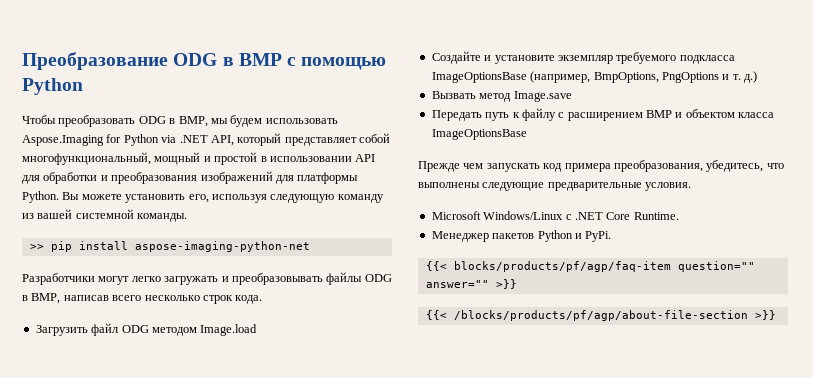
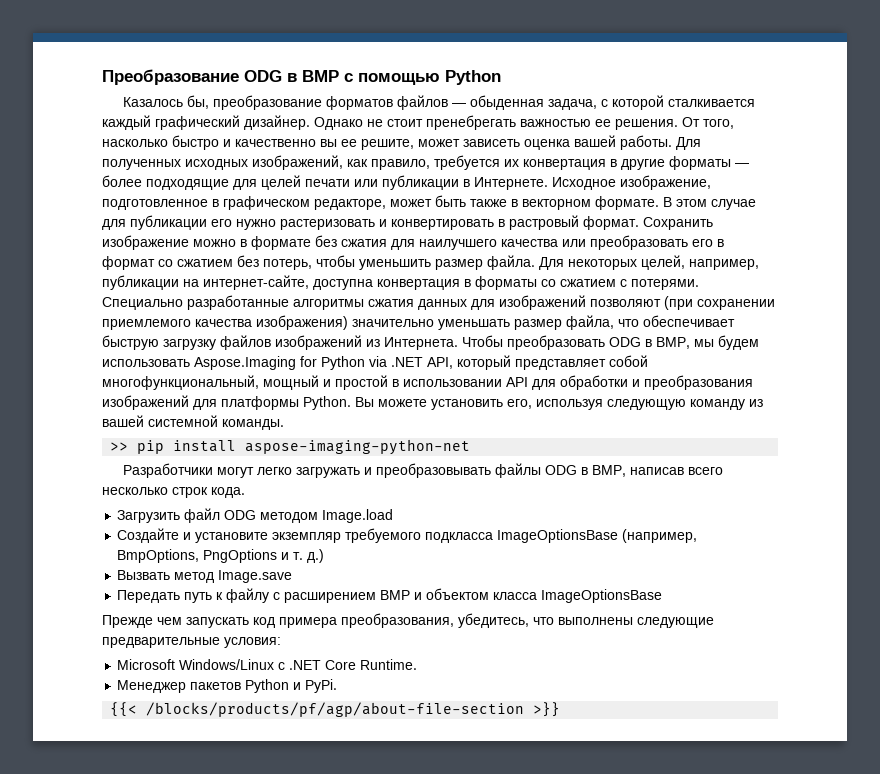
+ Казалось бы, преобразование форматов файлов — обыденная задача, с которой сталкивается каждый графический дизайнер. Однако не стоит пренебрегать важностью ее решения. От того, насколько быстро и качественно вы ее решите, может зависеть оценка вашей работы. Для полученных исходных изображений, как правило, требуется их конвертация в другие форматы — более подходящие для целей печати или публикации в Интернете. Исходное изображение, подготовленное в графическом редакторе, может быть также в векторном формате. В этом случае для публикации его нужно растеризовать и конвертировать в растровый формат. Сохранить изображение можно в формате без сжатия для наилучшего качества или преобразовать его в формат со сжатием без потерь, чтобы уменьшить размер файла. Для некоторых целей, например, публикации на интернет-сайте, доступна конвертация в форматы со сжатием с потерями. Специально разработанные алгоритмы сжатия данных для изображений позволяют (при сохранении приемлемого качества изображения) значительно уменьшать размер файла, что обеспечивает быструю загрузку файлов изображений из Интернета.
- Прежде чем запускать код примера преобразования, убедитесь, что выполнены следующие предварительные условия.
+ Прежде чем запускать код примера преобразования, убедитесь, что выполнены следующие предварительные условия:
- {{< blocks/products/pf/agp/faq-item question="" answer="" >}}

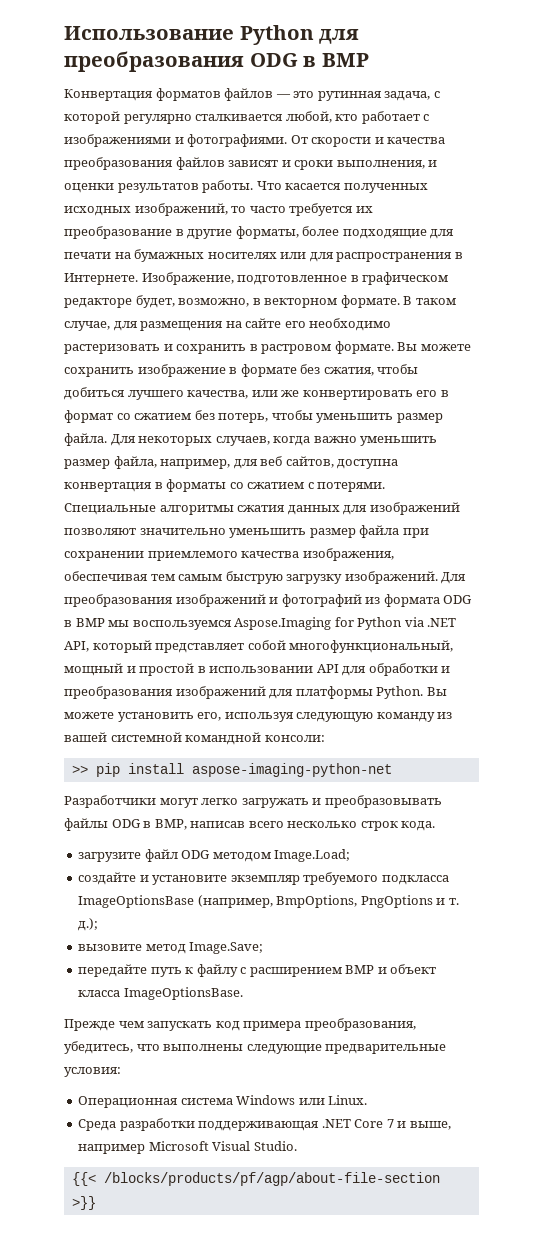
- Преобразование ODG в BMP с помощью Python
- Казалось бы, преобразование форматов файлов — обыденная задача, с которой сталкивается каждый графический дизайнер. Однако не стоит пренебрегать важностью ее решения. От того, насколько быстро и качественно вы ее решите, может зависеть оценка вашей работы. Для полученных исходных изображений, как правило, требуется их конвертация в другие форматы — более подходящие для целей печати или публикации в Интернете. Исходное изображение, подготовленное в графическом редакторе, может быть также в векторном формате. В этом случае для публикации его нужно растеризовать и конвертировать в растровый формат. Сохранить изображение можно в формате без сжатия для наилучшего качества или преобразовать его в формат со сжатием без потерь, чтобы уменьшить размер файла.
+ Использование Python для преобразования ODG в BMP
+ Конвертация форматов файлов — это рутинная задача, с которой регулярно сталкивается любой, кто работает с изображениями и фотографиями. От скорости и качества преобразования файлов зависят и сроки выполнения, и оценки результатов работы. Что касается полученных исходных изображений, то часто требуется их преобразование в другие форматы, более подходящие для печати на бумажных носителях или для распространения в Интернете. Изображение, подготовленное в графическом редакторе будет, возможно, в векторном формате. В таком случае, для размещения на сайте его необходимо растеризовать и сохранить в растровом формате. Вы можете сохранить изображение в формате без сжатия, чтобы добиться лучшего качества, или же конвертировать его в формат со сжатием без потерь, чтобы уменьшить размер файла.
- Для некоторых целей, например, публикации на интернет-сайте, доступна конвертация в форматы со сжатием с потерями.
+ Для некоторых случаев, когда важно уменьшить размер файла, например, для веб сайтов, доступна конвертация в форматы со сжатием с потерями.
- Специально разработанные алгоритмы сжатия данных для изображений позволяют (при сохранении приемлемого качества изображения) значительно уменьшать размер файла, что обеспечивает быструю загрузку файлов изображений из Интернета. Чтобы преобразовать ODG в BMP, мы будем использовать Aspose.Imaging for Python via .NET API, который представляет собой многофункциональный, мощный и простой в использовании API для обработки и преобразования изображений для платформы Python.
+ Специальные алгоритмы сжатия данных для изображений позволяют значительно уменьшить размер файла при сохранении приемлемого качества изображения, обеспечивая тем самым быструю загрузку изображений. Для преобразования изображений и фотографий из формата ODG в BMP мы воспользуемся Aspose.Imaging for Python via .NET API, который представляет собой многофункциональный, мощный и простой в использовании API для обработки и преобразования изображений для платформы Python.
- Вы можете установить его, используя следующую команду из вашей системной команды.
+ Вы можете установить его, используя следующую команду из вашей системной командной консоли:
- Загрузить файл ODG методом Image.load
- Создайте и установите экземпляр требуемого подкласса ImageOptionsBase (например, BmpOptions, PngOptions и т. д.)
- Вызвать метод Image.save
- Передать путь к файлу с расширением BMP и объектом класса ImageOptionsBase
+ загрузите файл ODG методом Image.Load;
+ создайте и установите экземпляр требуемого подкласса ImageOptionsBase (например, BmpOptions, PngOptions и т. д.);
+ вызовите метод Image.Save;
+ передайте путь к файлу с расширением BMP и объект класса ImageOptionsBase.
- Microsoft Windows/Linux с .NET Core Runtime.
- Менеджер пакетов Python и PyPi.
+ Операционная система Windows или Linux.
+ Среда разработки поддерживающая .NET Core 7 и выше, например Microsoft Visual Studio.

